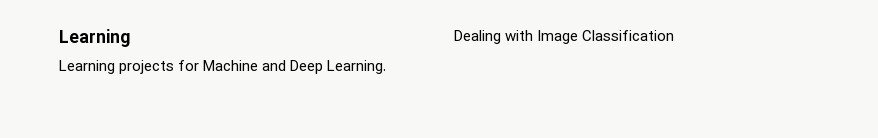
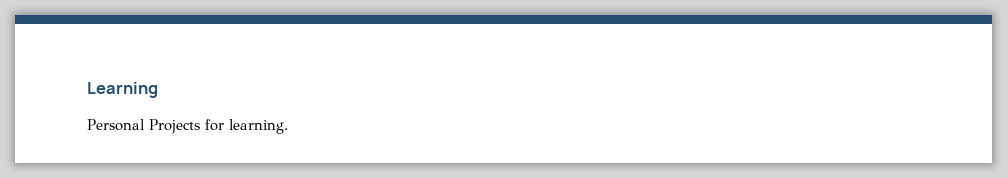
- Learning projects for Machine and Deep Learning. Dealing with Image Classification
+ Personal Projects for learning.

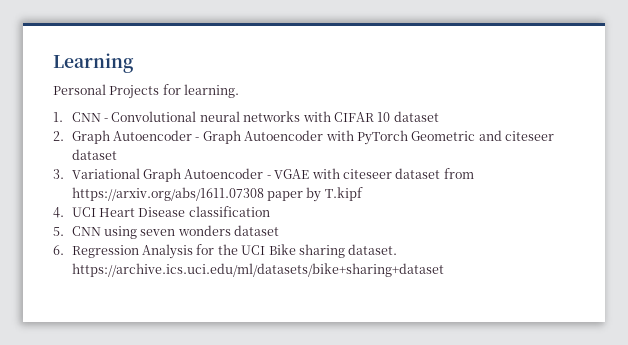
+ 1. CNN - Convolutional neural networks with CIFAR 10 dataset
+ 2. Graph Autoencoder - Graph Autoencoder with PyTorch Geometric and citeseer dataset
+ 3. Variational Graph Autoencoder - VGAE with citeseer dataset from https://arxiv.org/abs/1611.07308 paper by T.kipf
+ 4. UCI Heart Disease classification
+ 5. CNN using seven wonders dataset
+ 6. Regression Analysis for the UCI Bike sharing dataset. https://archive.ics.uci.edu/ml/datasets/bike+sharing+dataset

